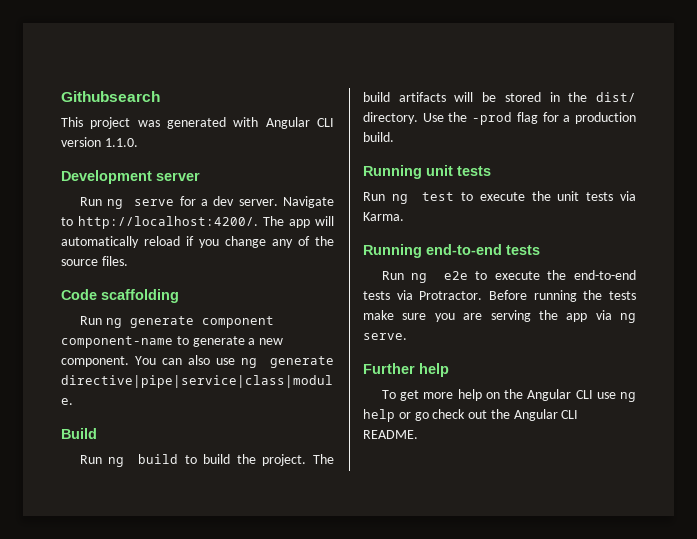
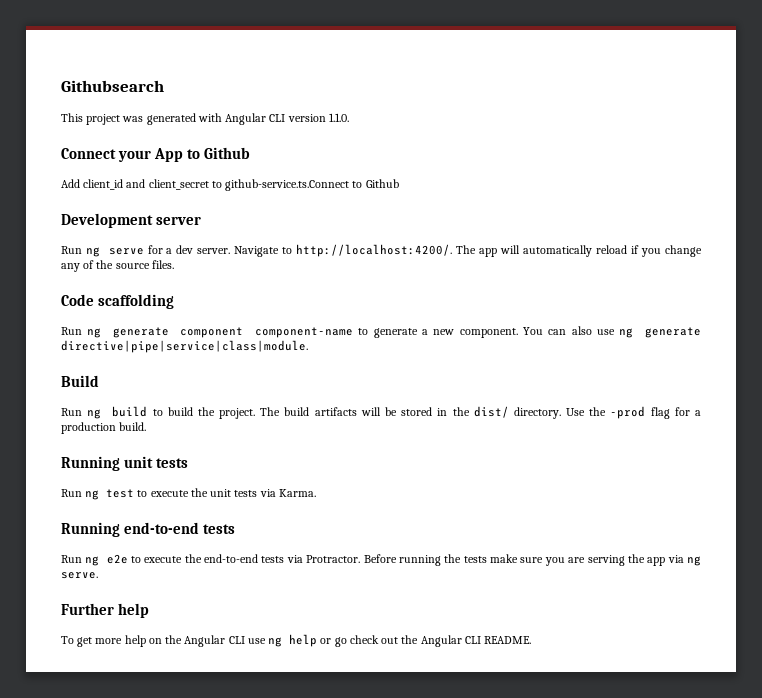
+ Connect your App to Github
+ Add client_id and client_secret to github-service.ts.Connect to Github

